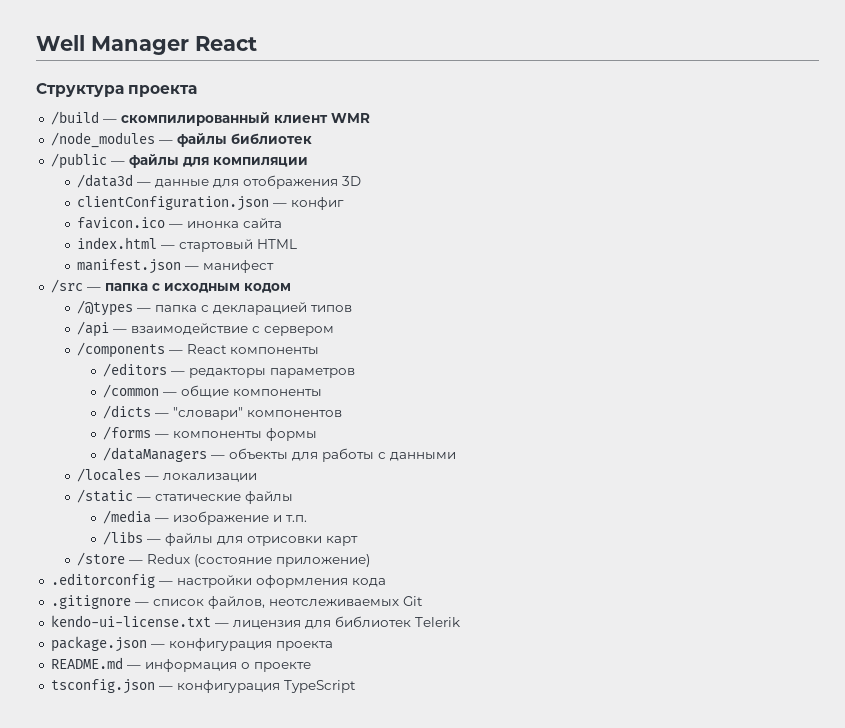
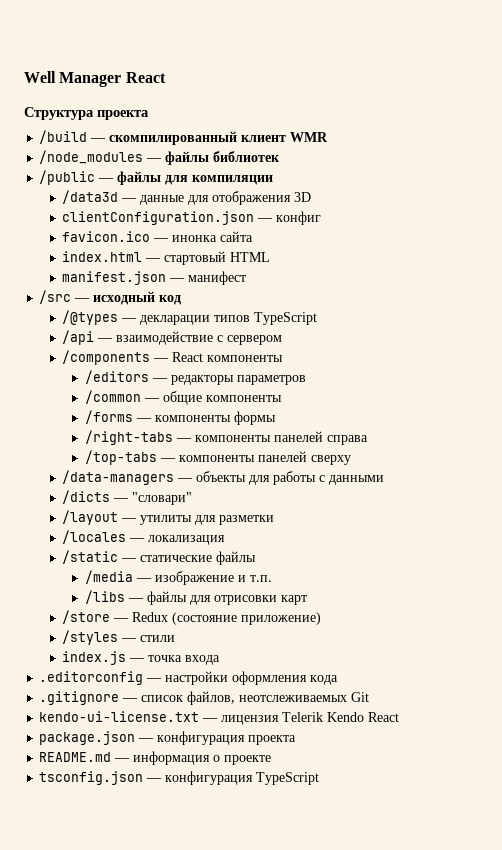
- /src — папка с исходным кодом
+ /src — исходный код
- /@types — папка с декларацией типов
+ /@types — декларации типов TypeScript
- /dicts — "словари" компонентов
- /dataManagers — объекты для работы с данными
+ /right-tabs — компоненты панелей справа
+ /top-tabs — компоненты панелей сверху
+ /data-managers — объекты для работы с данными
+ /dicts — "словари"
+ /layout — утилиты для разметки
- /locales — локализации
+ /locales — локализация
+ /styles — стили
+ index.js — точка входа
- kendo-ui-license.txt — лицензия для библиотек Telerik
+ kendo-ui-license.txt — лицензия Telerik Kendo React

